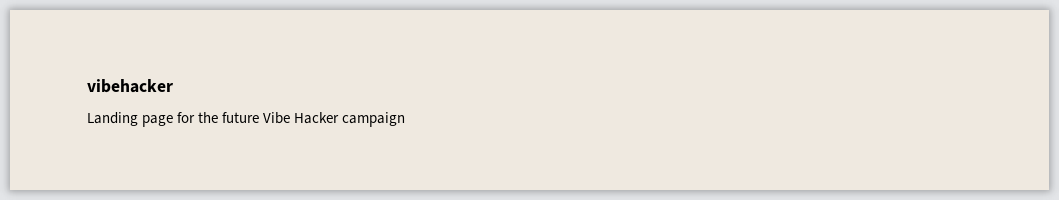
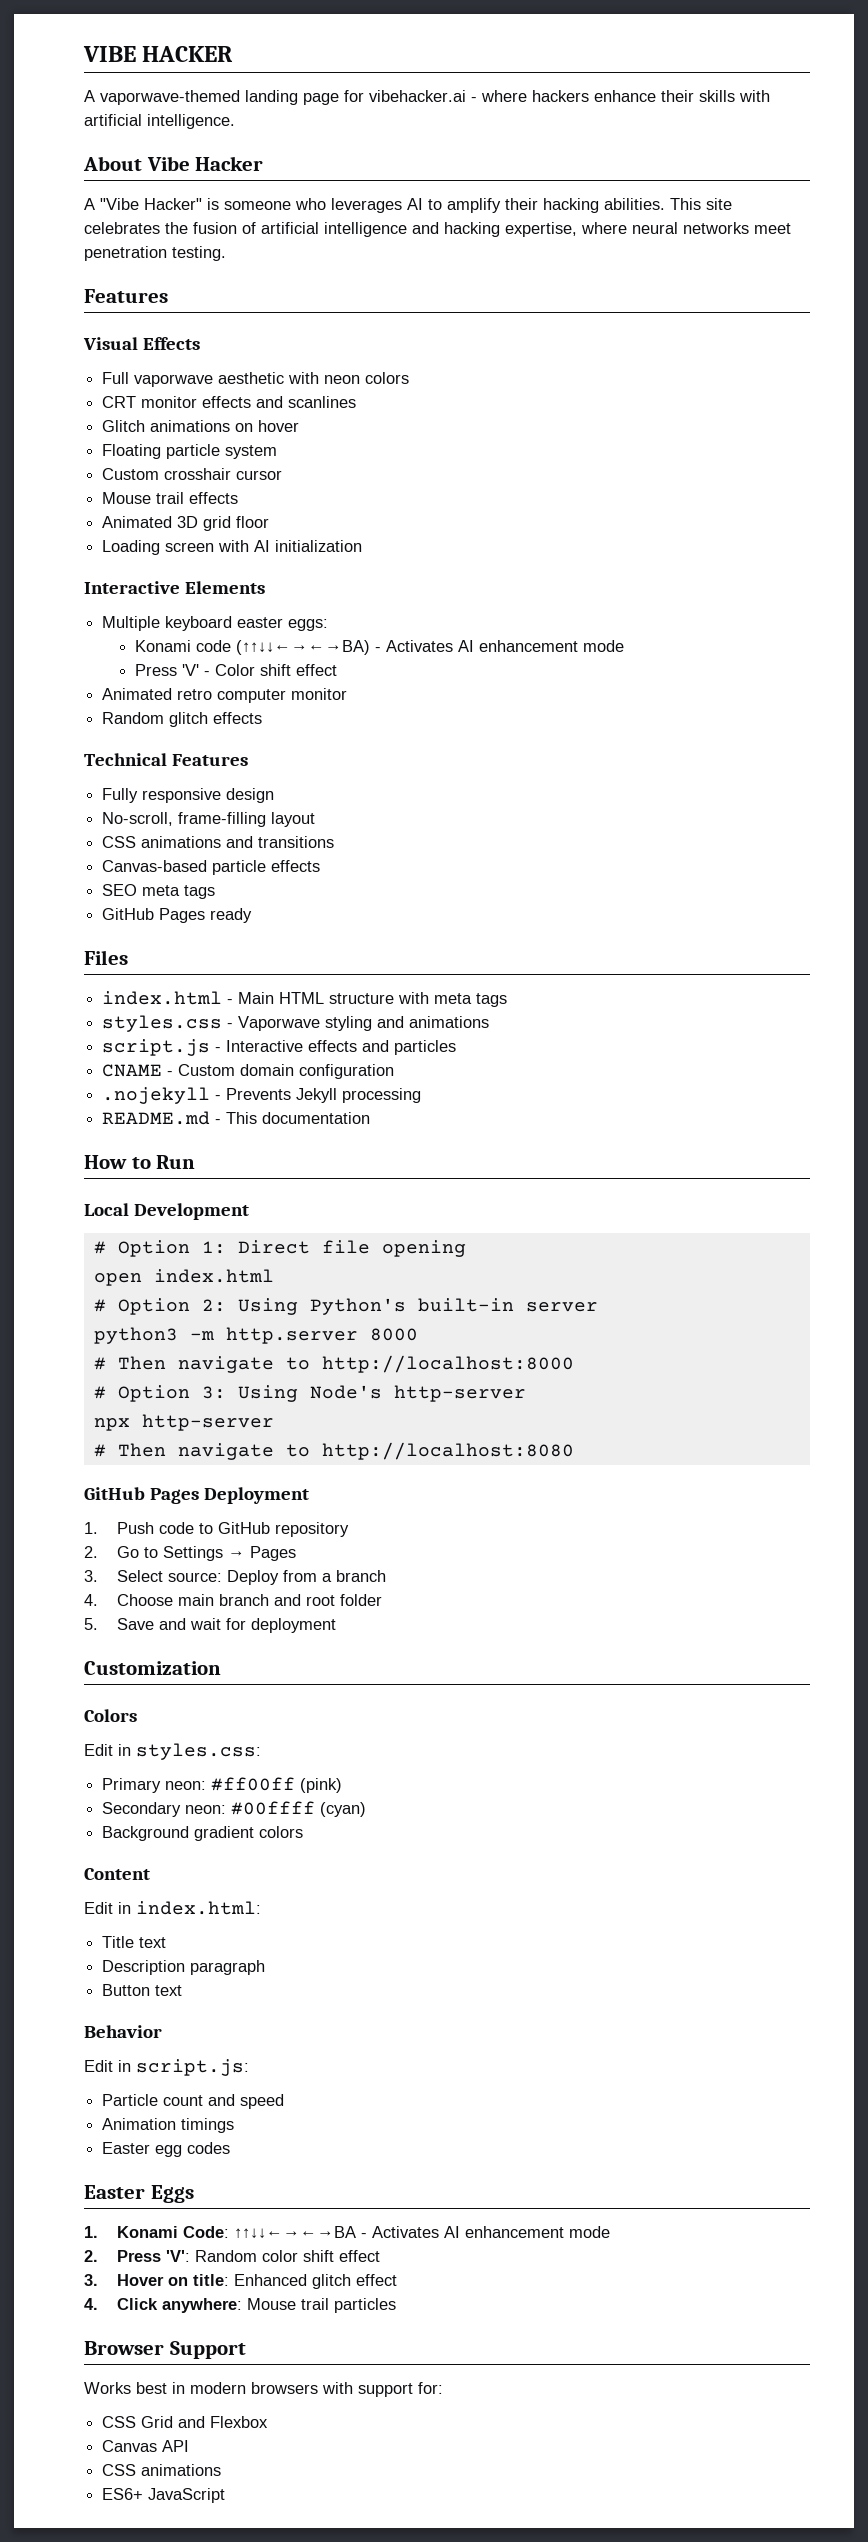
- vibehacker
- Landing page for the future Vibe Hacker campaign
+ VIBE HACKER
+ A vaporwave-themed landing page for vibehacker.ai - where hackers enhance their skills with artificial intelligence.
+ About Vibe Hacker
+ A "Vibe Hacker" is someone who leverages AI to amplify their hacking abilities. This site celebrates the fusion of artificial intelligence and hacking expertise, where neural networks meet penetration testing.
+ Features
+ Visual Effects
+ Full vaporwave aesthetic with neon colors
+ CRT monitor effects and scanlines
+ Glitch animations on hover
+ Floating particle system
+ Custom crosshair cursor
+ Mouse trail effects
+ Animated 3D grid floor
+ Loading screen with AI initialization
+ Interactive Elements
+ Multiple keyboard easter eggs:
+ Konami code (↑↑↓↓←→←→BA) - Activates AI enhancement mode
+ Press 'V' - Color shift effect
+ Animated retro computer monitor
+ Random glitch effects
+ Technical Features
+ Fully responsive design
+ No-scroll, frame-filling layout
+ CSS animations and transitions
+ Canvas-based particle effects
+ SEO meta tags
+ GitHub Pages ready
+ Files
+ index.html - Main HTML structure with meta tags
+ styles.css - Vaporwave styling and animations
+ script.js - Interactive effects and particles
+ CNAME - Custom domain configuration
+ .nojekyll - Prevents Jekyll processing
+ README.md - This documentation
+ How to Run
+ Local Development
+ # Option 1: Direct file opening
+ open index.html
+ # Option 2: Using Python's built-in server
+ python3 -m http.server 8000
+ # Then navigate to http://localhost:8000
+ # Option 3: Using Node's http-server
+ npx http-server
+ # Then navigate to http://localhost:8080
+ GitHub Pages Deployment
+ 1. Push code to GitHub repository
+ 2. Go to Settings → Pages
+ 3. Select source: Deploy from a branch
+ 4. Choose main branch and root folder
+ 5. Save and wait for deployment
+ Customization
+ Colors
+ Edit in styles.css:
+ Primary neon: #ff00ff (pink)
+ Secondary neon: #00ffff (cyan)
+ Background gradient colors
+ Content
+ Edit in index.html:
+ Title text
+ Description paragraph
+ Button text
+ Behavior
+ Edit in script.js:
+ Particle count and speed
+ Animation timings
+ Easter egg codes
+ Easter Eggs
+ 1. Konami Code: ↑↑↓↓←→←→BA - Activates AI enhancement mode
+ 2. Press 'V': Random color shift effect
+ 3. Hover on title: Enhanced glitch effect
+ 4. Click anywhere: Mouse trail particles
+ Browser Support
+ Works best in modern browsers with support for:
+ CSS Grid and Flexbox
+ Canvas API
+ CSS animations
+ ES6+ JavaScript

